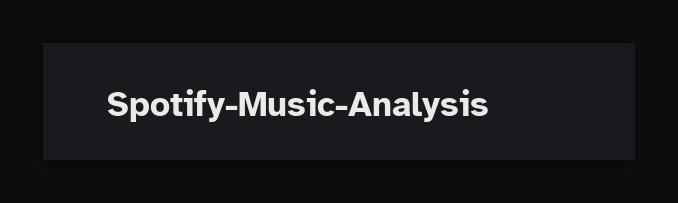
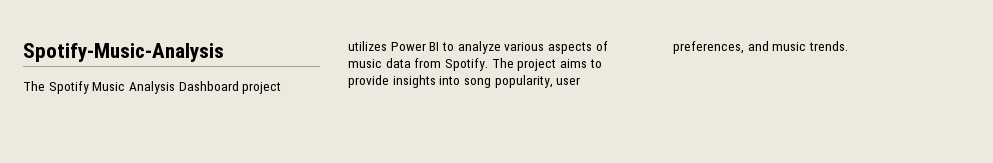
+ The Spotify Music Analysis Dashboard project utilizes Power BI to analyze various aspects of music data from Spotify. The project aims to provide insights into song popularity, user preferences, and music trends.

